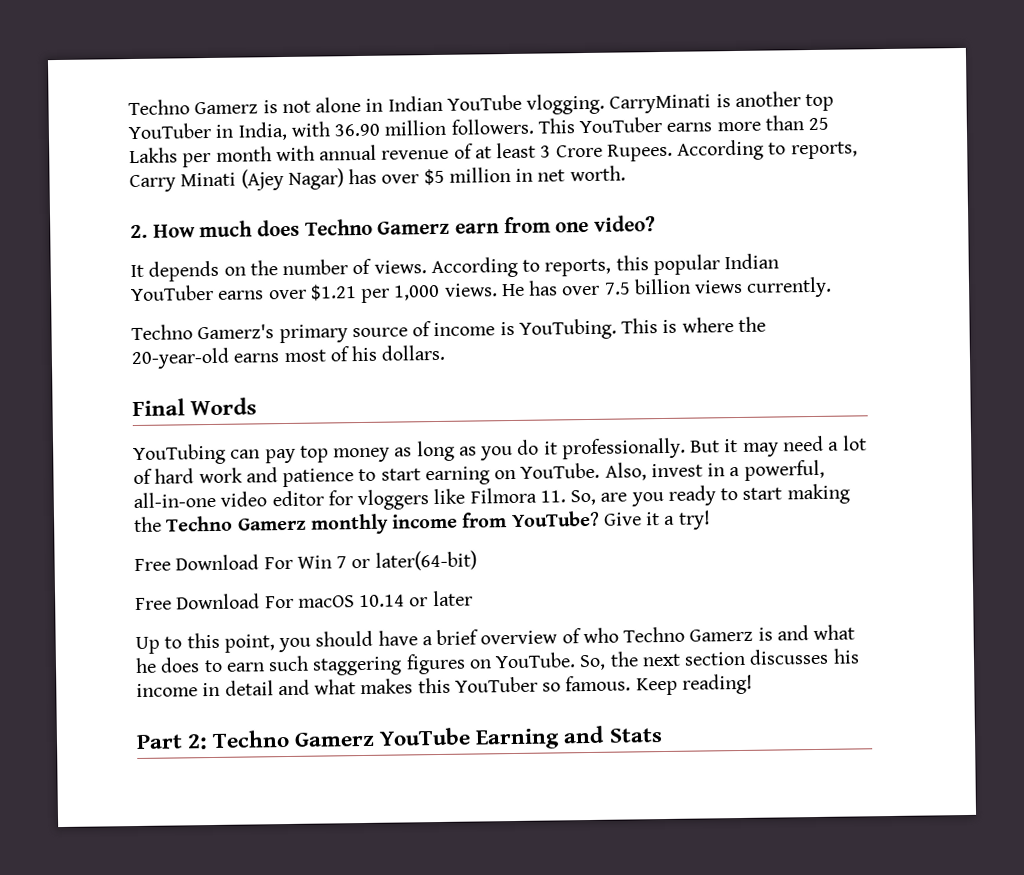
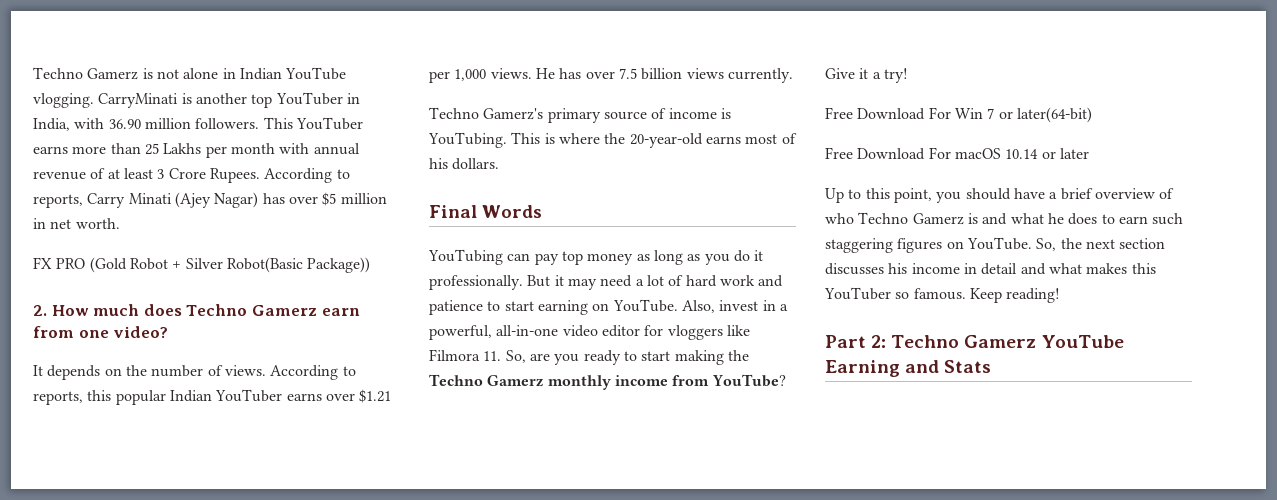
+ FX PRO (Gold Robot + Silver Robot(Basic Package))

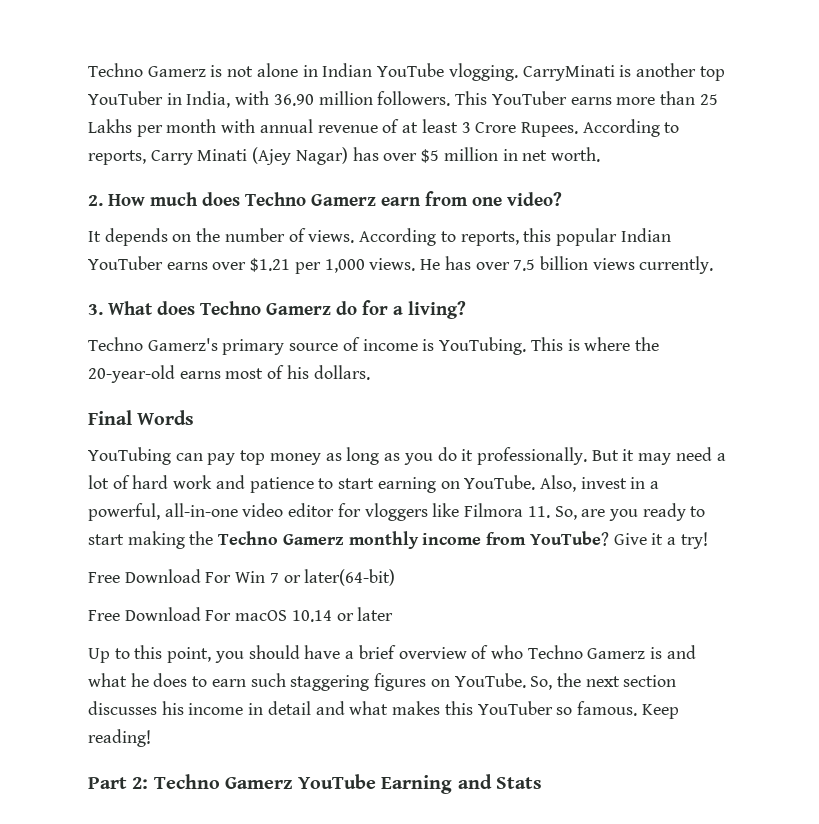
- FX PRO (Gold Robot + Silver Robot(Basic Package))
+ 3. What does Techno Gamerz do for a living?

